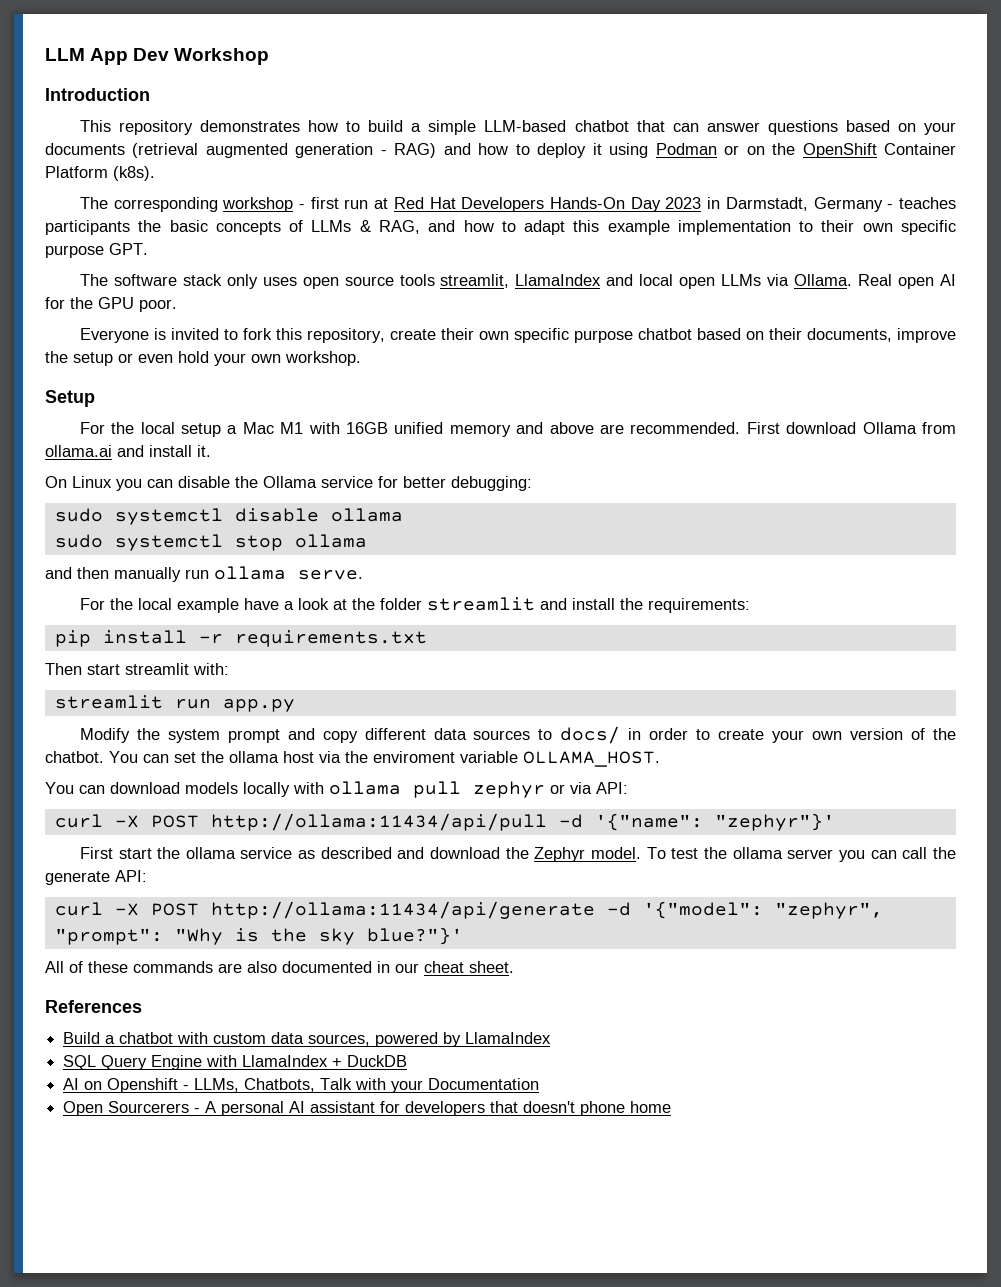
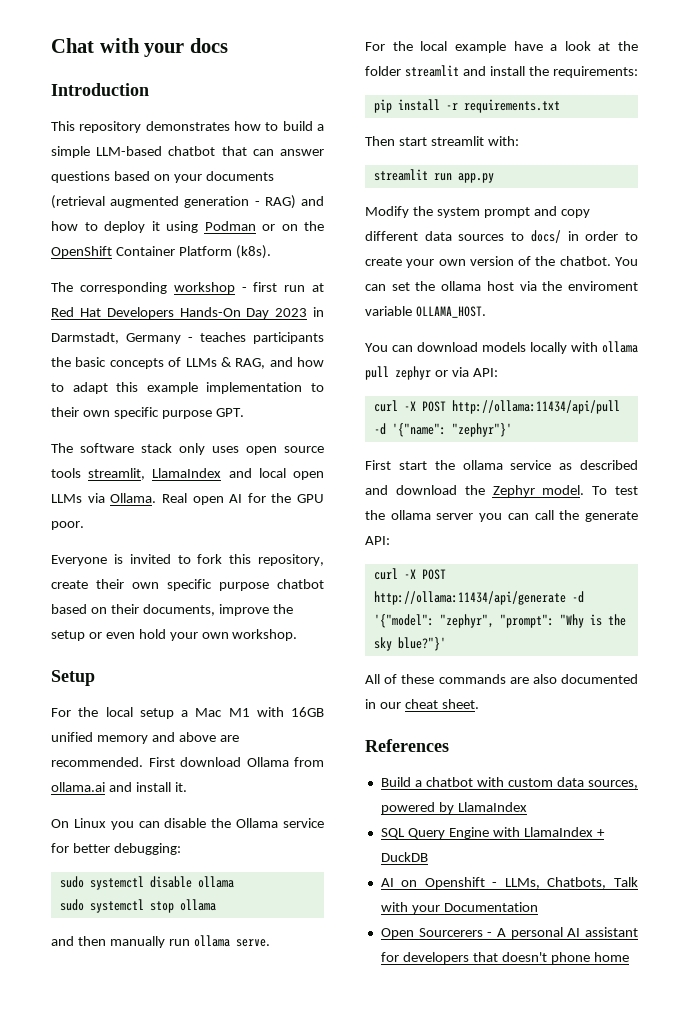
- LLM App Dev Workshop
+ Chat with your docs

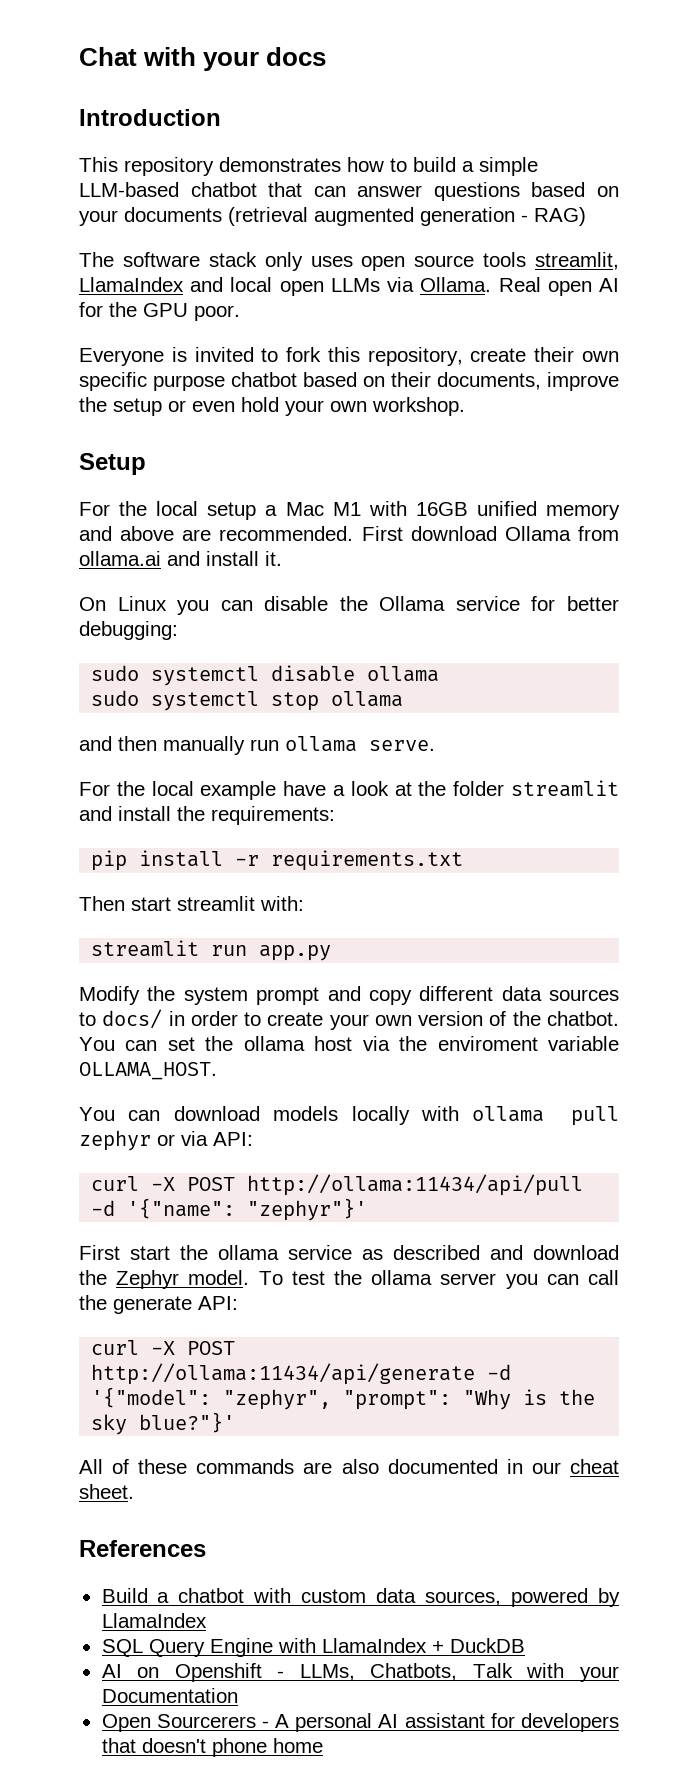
- This repository demonstrates how to build a simple LLM-based chatbot that can answer questions based on your documents (retrieval augmented generation - RAG) and how to deploy it using Podman or on the OpenShift Container Platform (k8s).
- The corresponding workshop - first run at Red Hat Developers Hands-On Day 2023 in Darmstadt, Germany - teaches participants the basic concepts of LLMs & RAG, and how to adapt this example implementation to their own specific purpose GPT.
+ This repository demonstrates how to build a simple LLM-based chatbot that can answer questions based on your documents (retrieval augmented generation - RAG)

